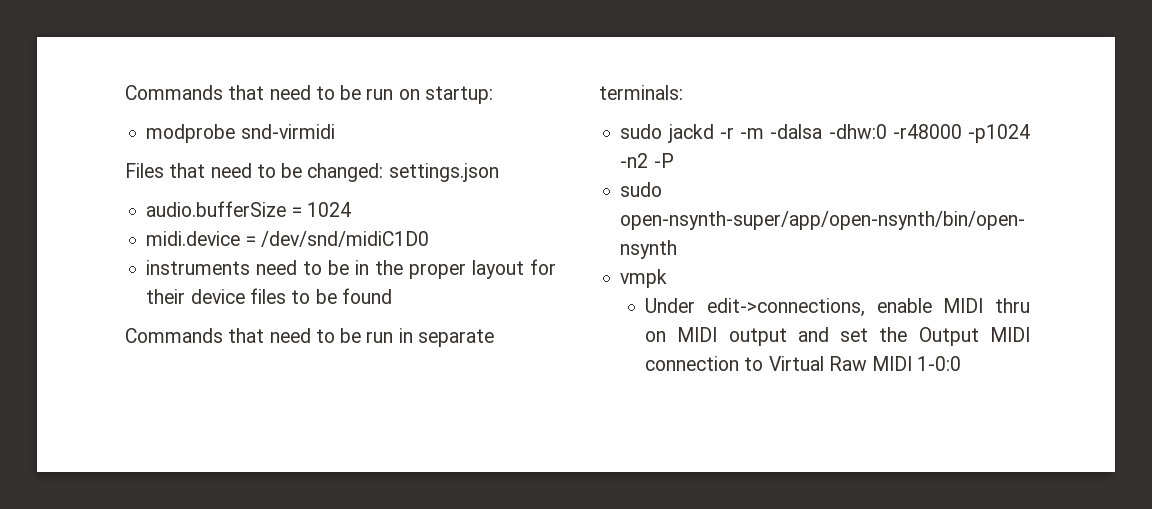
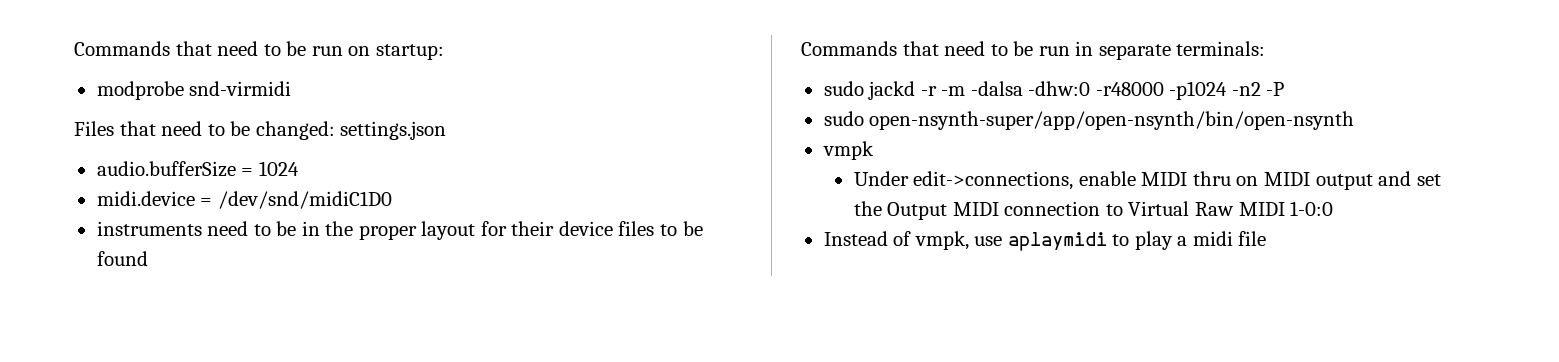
+ Instead of vmpk, use aplaymidi to play a midi file

